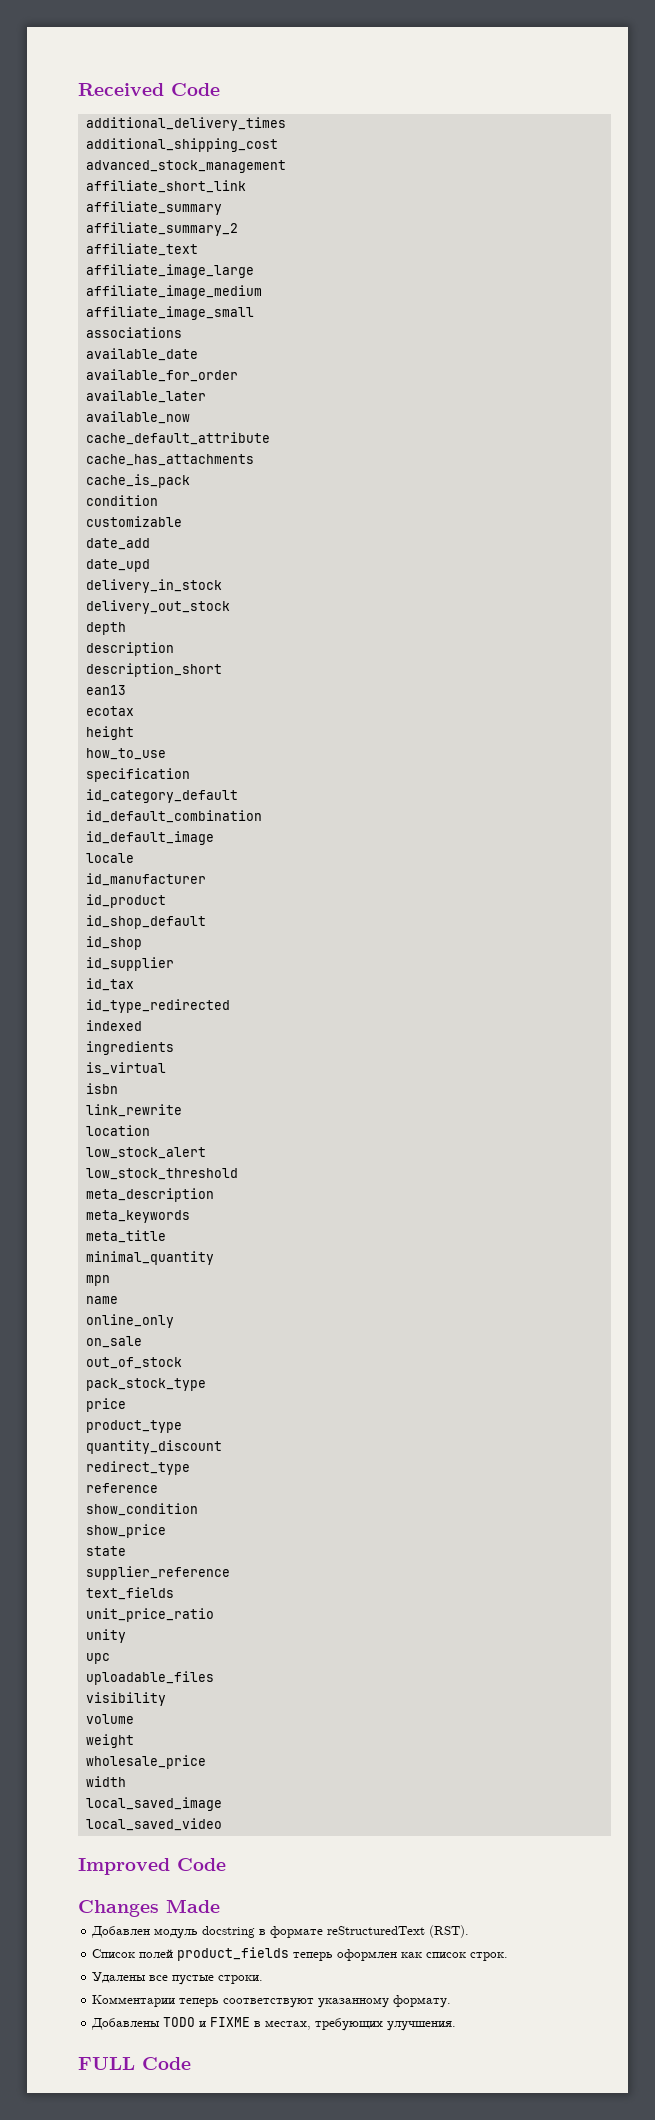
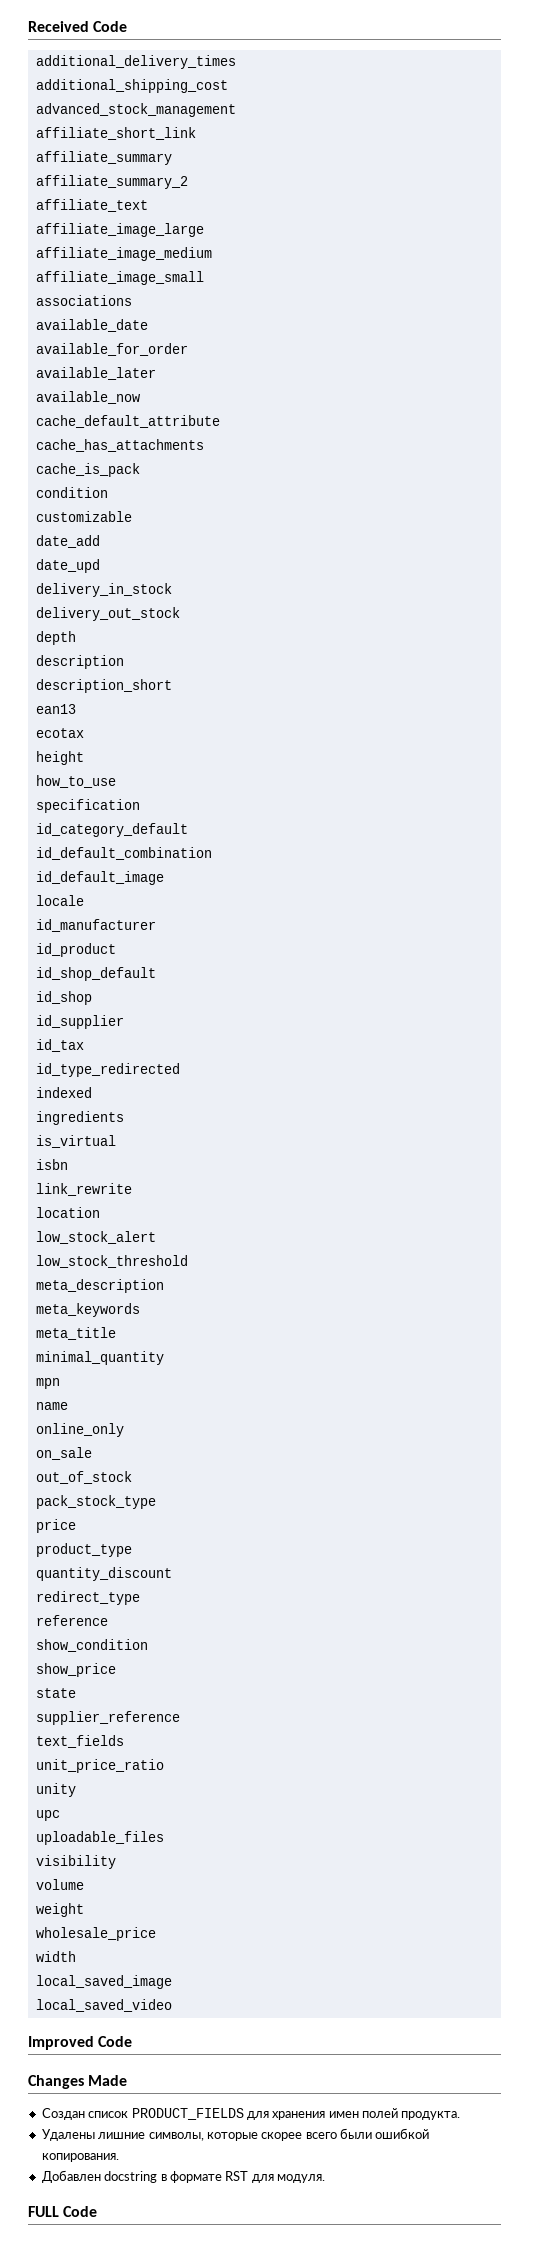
+ Создан список PRODUCT_FIELDS для хранения имен полей продукта.
+ Удалены лишние символы, которые скорее всего были ошибкой копирования.
- Добавлен модуль docstring в формате reStructuredText (RST).
- Список полей product_fields теперь оформлен как список строк.
- Удалены все пустые строки.
- Комментарии теперь соответствуют указанному формату.
- Добавлены TODO и FIXME в местах, требующих улучшения.
+ Добавлен docstring в формате RST для модуля.

